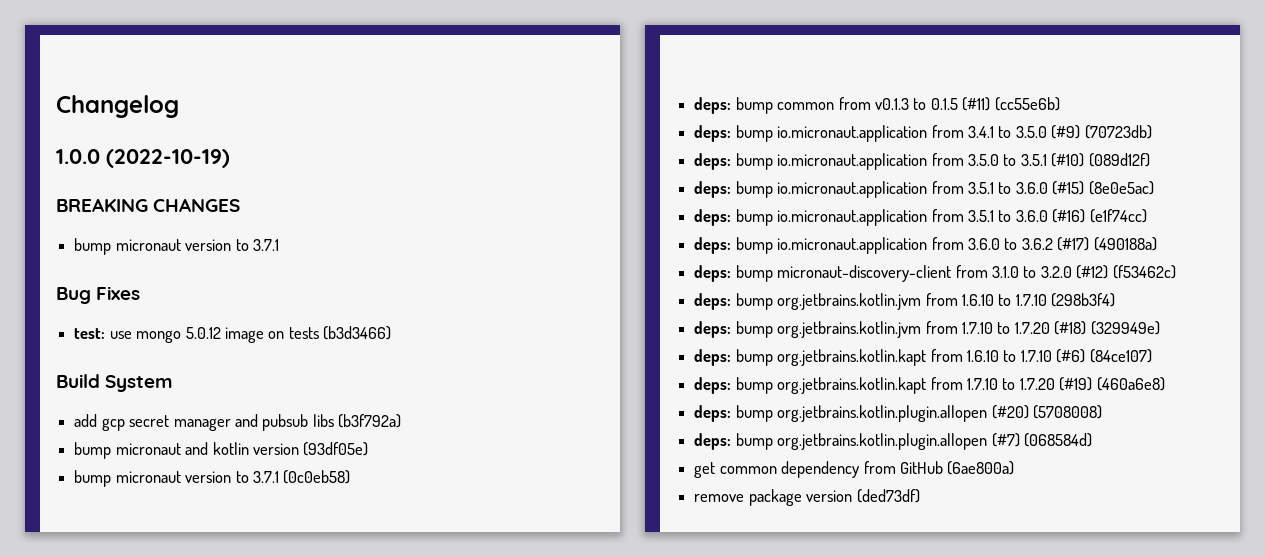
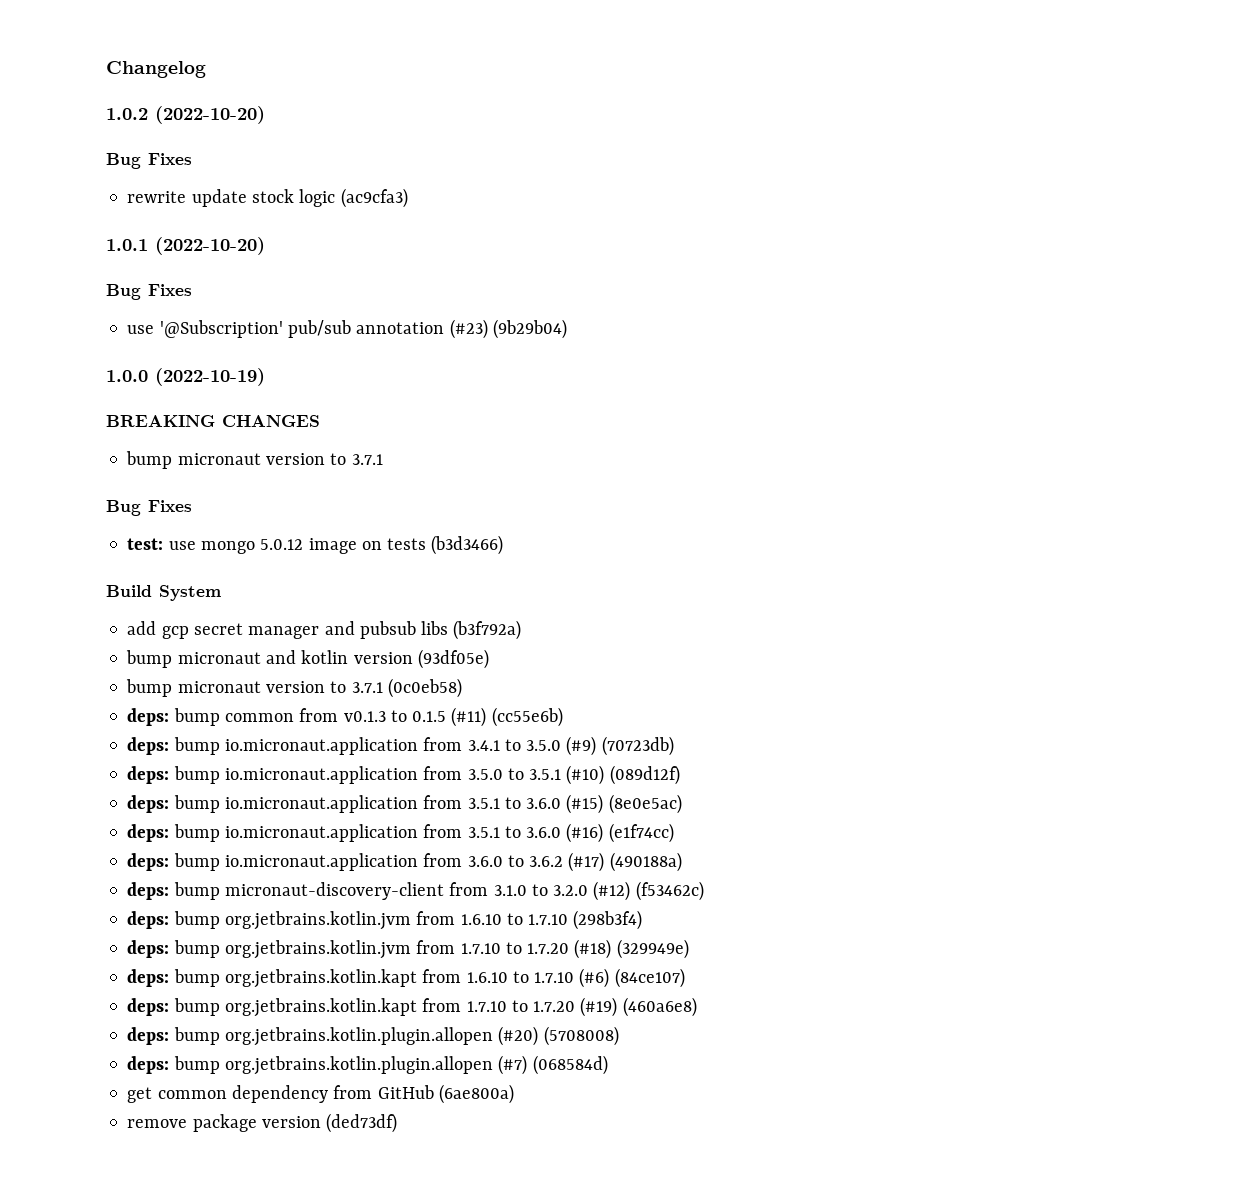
+ 1.0.2 (2022-10-20)
+ Bug Fixes
+ rewrite update stock logic (ac9cfa3)
+ 1.0.1 (2022-10-20)
+ Bug Fixes
+ use '@Subscription' pub/sub annotation (#23) (9b29b04)

